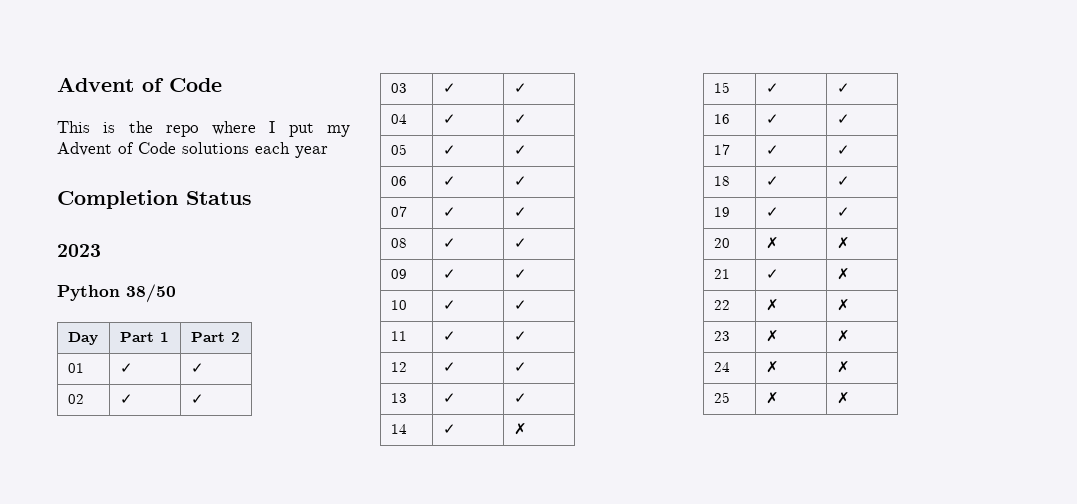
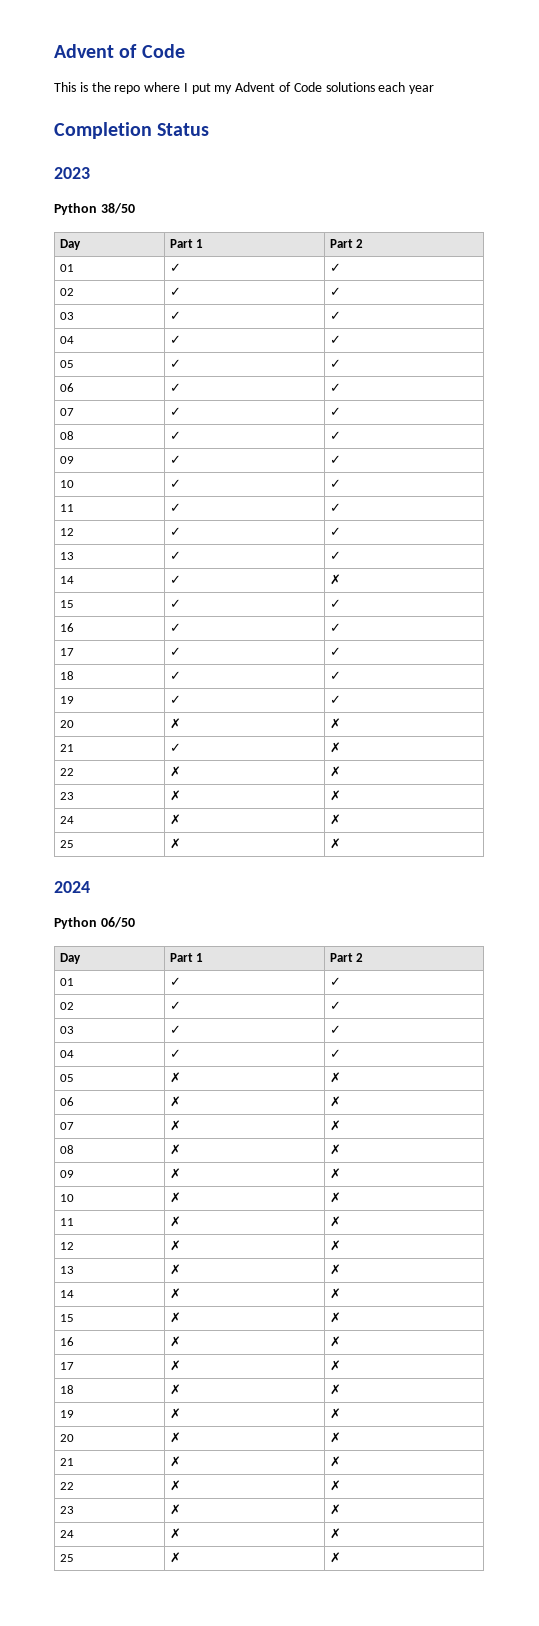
+ 2024
+ Python 06/50
+ Day | Part 1 | Part 2
+ 01 | ✓ | ✓
+ 02 | ✓ | ✓
+ 03 | ✓ | ✓
+ 04 | ✓ | ✓
+ 05 | ✗ | ✗
+ 06 | ✗ | ✗
+ 07 | ✗ | ✗
+ 08 | ✗ | ✗
+ 09 | ✗ | ✗
+ 10 | ✗ | ✗
+ 11 | ✗ | ✗
+ 12 | ✗ | ✗
+ 13 | ✗ | ✗
+ 14 | ✗ | ✗
+ 15 | ✗ | ✗
+ 16 | ✗ | ✗
+ 17 | ✗ | ✗
+ 18 | ✗ | ✗
+ 19 | ✗ | ✗
+ 20 | ✗ | ✗
+ 21 | ✗ | ✗
+ 22 | ✗ | ✗
+ 23 | ✗ | ✗
+ 24 | ✗ | ✗
+ 25 | ✗ | ✗

